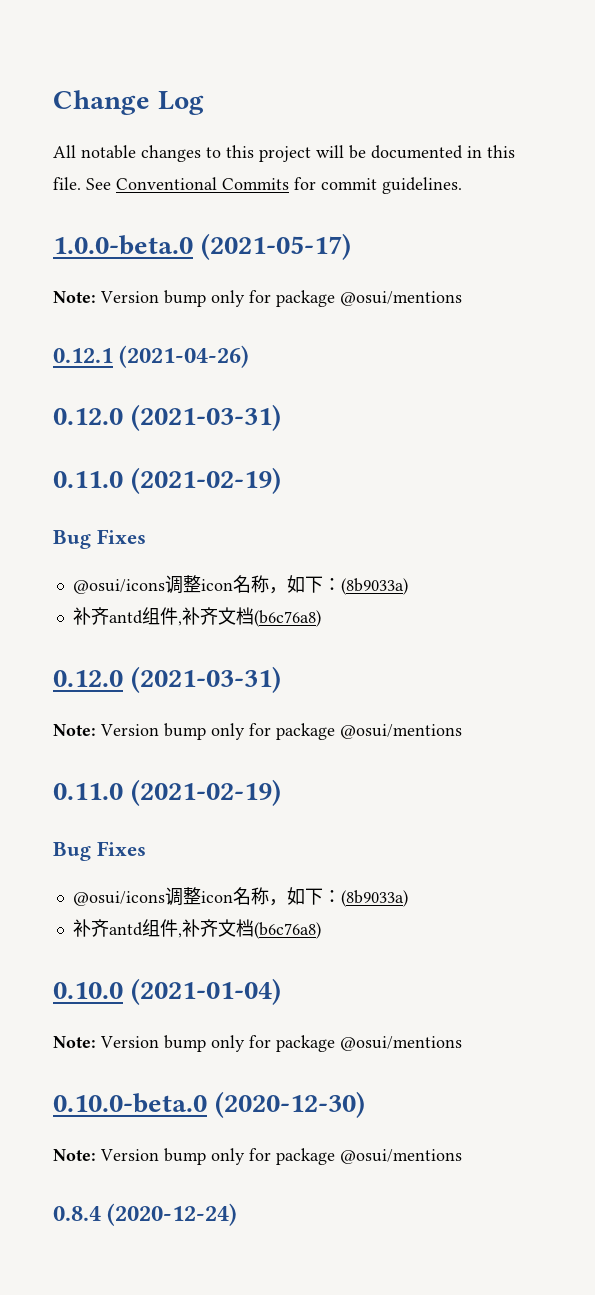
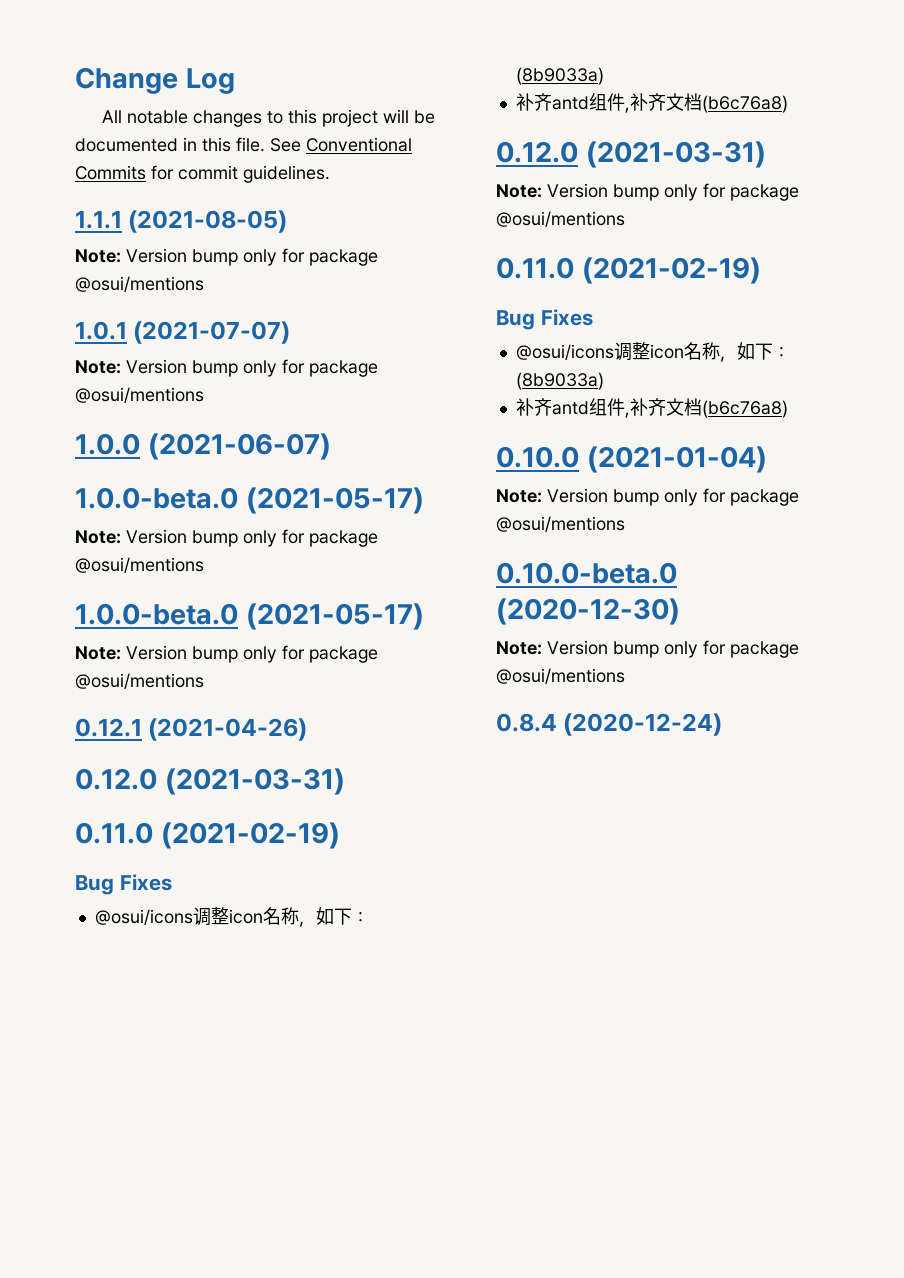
+ 1.1.1 (2021-08-05)
+ Note: Version bump only for package @osui/mentions
+ 1.0.1 (2021-07-07)
+ Note: Version bump only for package @osui/mentions
+ 1.0.0 (2021-06-07)
+ 1.0.0-beta.0 (2021-05-17)
+ Note: Version bump only for package @osui/mentions

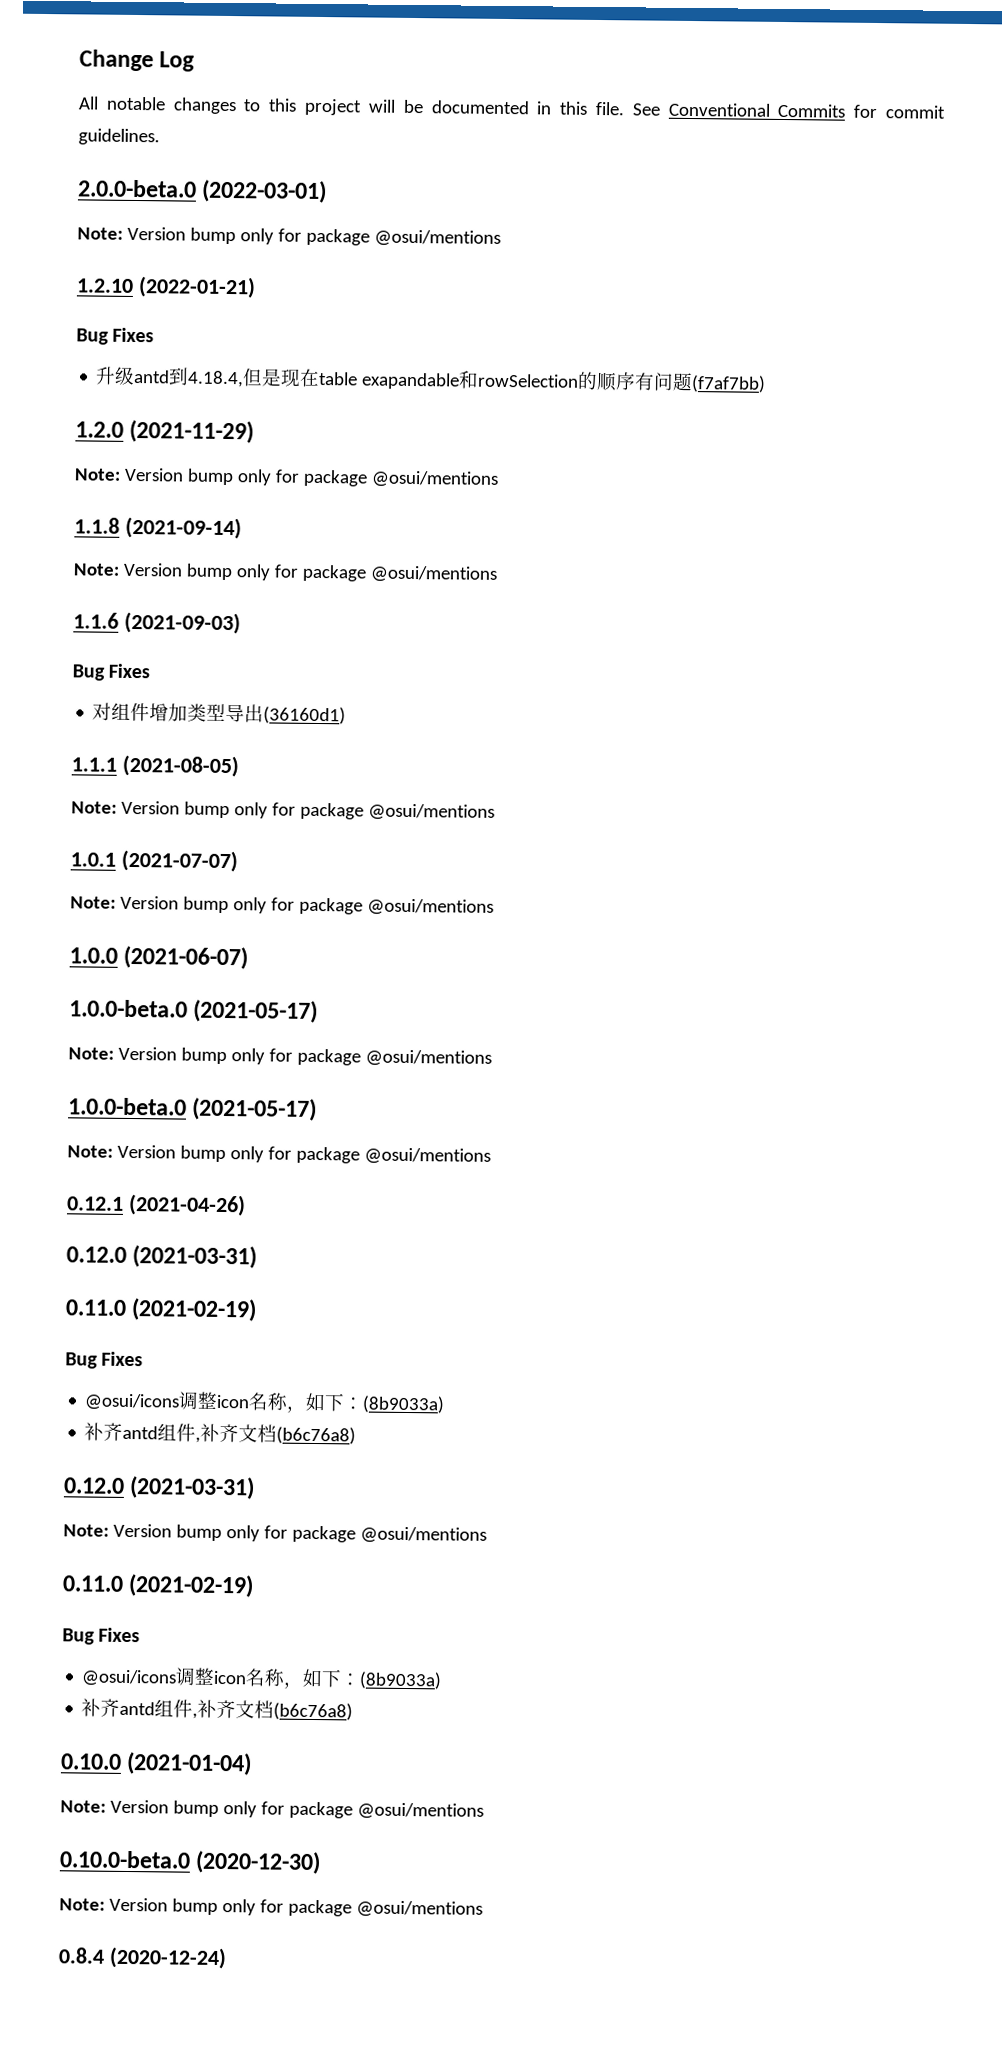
+ 2.0.0-beta.0 (2022-03-01)
+ Note: Version bump only for package @osui/mentions
+ 1.2.10 (2022-01-21)
+ Bug Fixes
+ 升级antd到4.18.4,但是现在table exapandable和rowSelection的顺序有问题(f7af7bb)
+ 1.2.0 (2021-11-29)
+ Note: Version bump only for package @osui/mentions
+ 1.1.8 (2021-09-14)
+ Note: Version bump only for package @osui/mentions
+ 1.1.6 (2021-09-03)
+ Bug Fixes
+ 对组件增加类型导出(36160d1)

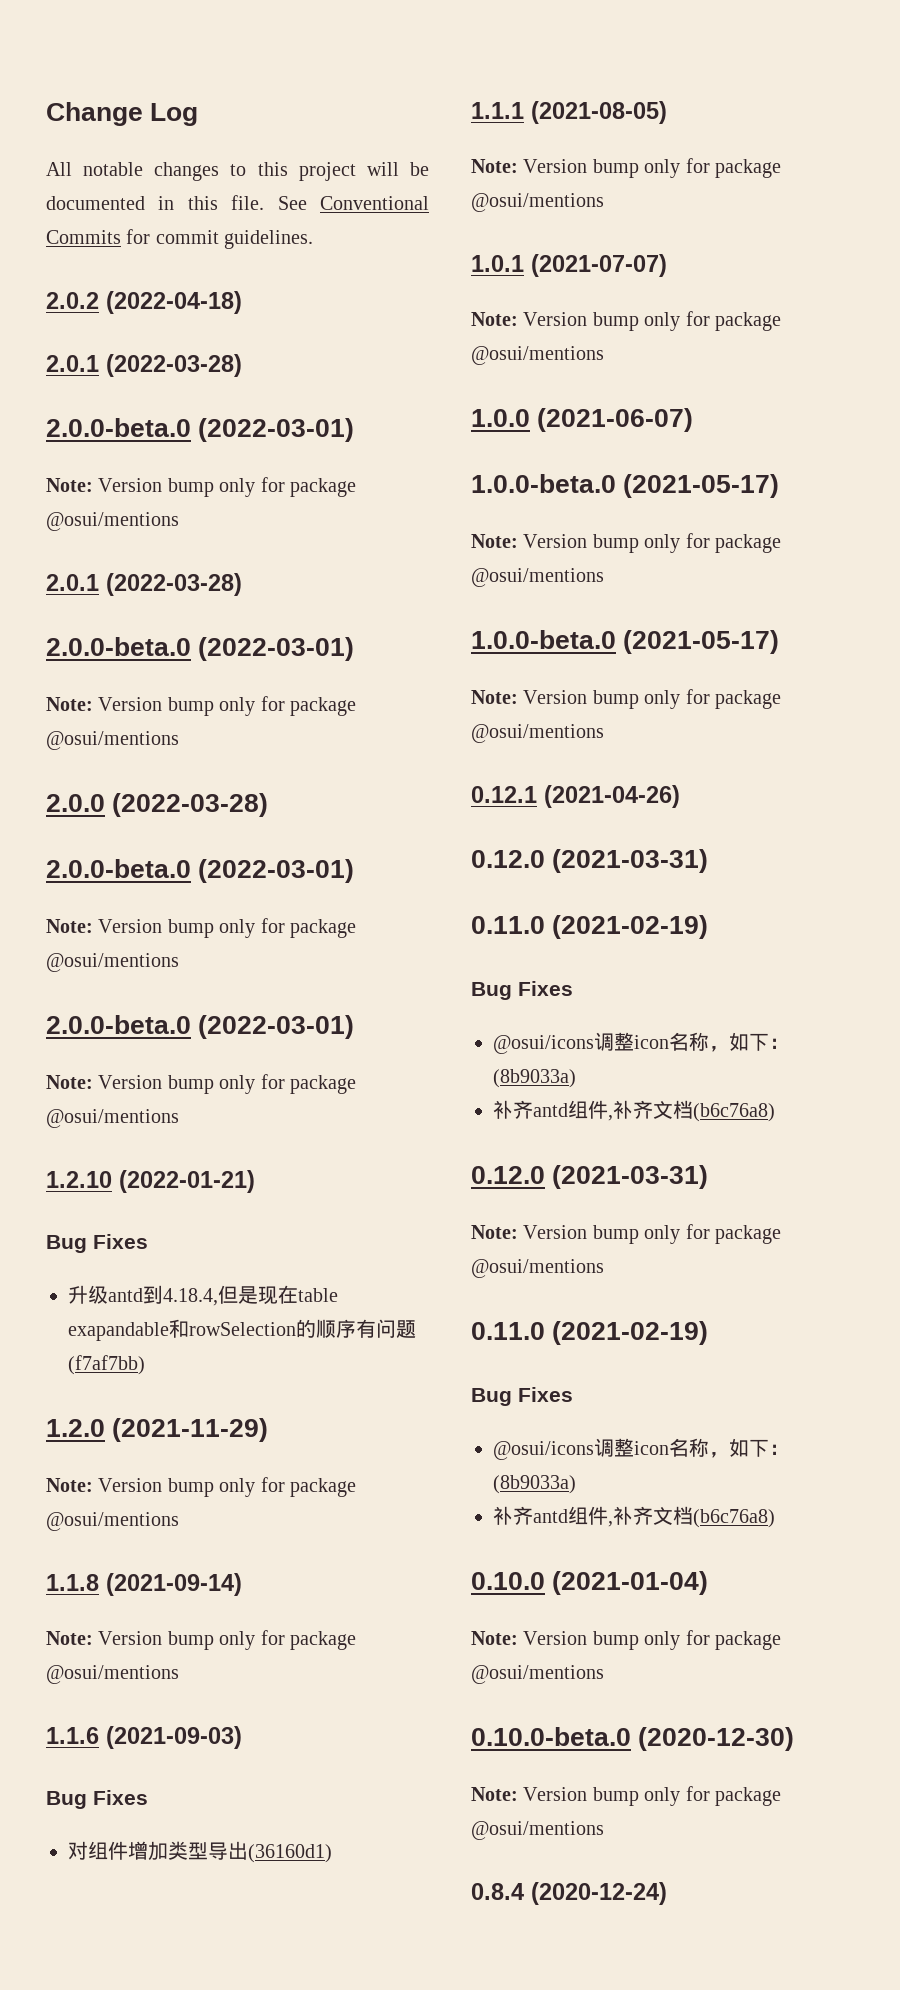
+ 2.0.2 (2022-04-18)
+ 2.0.1 (2022-03-28)
+ 2.0.0-beta.0 (2022-03-01)
+ Note: Version bump only for package @osui/mentions
+ 2.0.1 (2022-03-28)
+ 2.0.0-beta.0 (2022-03-01)
+ Note: Version bump only for package @osui/mentions
+ 2.0.0 (2022-03-28)
+ 2.0.0-beta.0 (2022-03-01)
+ Note: Version bump only for package @osui/mentions

